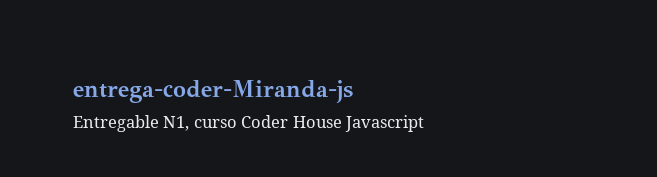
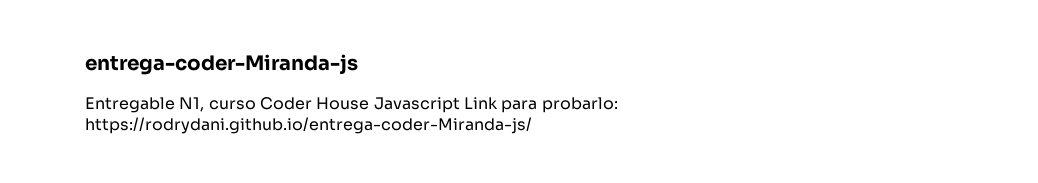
- Entregable N1, curso Coder House Javascript
+ Entregable N1, curso Coder House Javascript Link para probarlo: https://rodrydani.github.io/entrega-coder-Miranda-js/

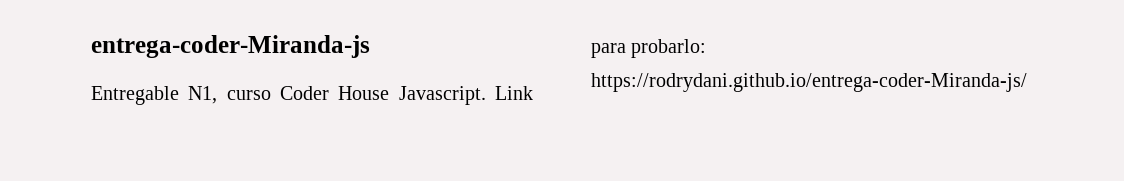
- Entregable N1, curso Coder House Javascript Link para probarlo: https://rodrydani.github.io/entrega-coder-Miranda-js/
+ Entregable N1, curso Coder House Javascript. Link para probarlo: https://rodrydani.github.io/entrega-coder-Miranda-js/

